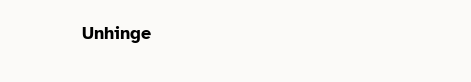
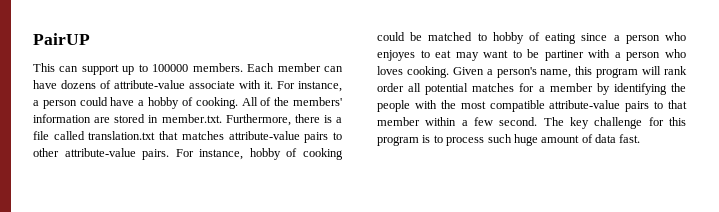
- Unhinge
+ PairUP
+ This can support up to 100000 members. Each member can have dozens of attribute-value associate with it. For instance, a person could have a hobby of cooking. All of the members' information are stored in member.txt. Furthermore, there is a file called translation.txt that matches attribute-value pairs to other attribute-value pairs. For instance, hobby of cooking could be matched to hobby of eating since a person who enjoyes to eat may want to be partiner with a person who loves cooking. Given a person's name, this program will rank order all potential matches for a member by identifying the people with the most compatible attribute-value pairs to that member within a few second. The key challenge for this program is to process such huge amount of data fast.

